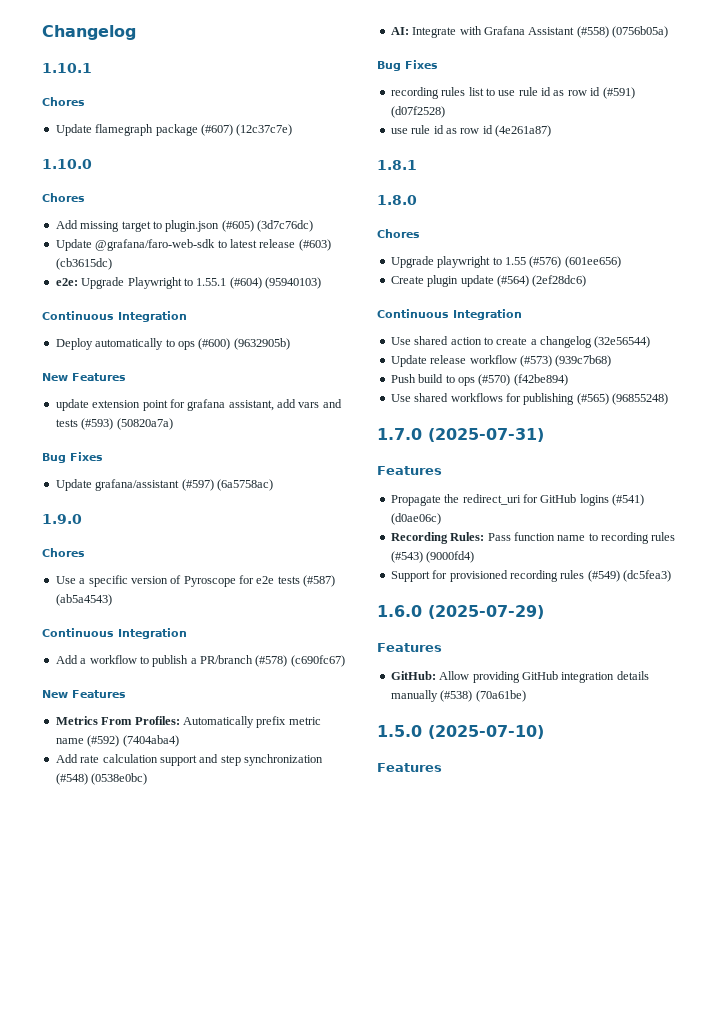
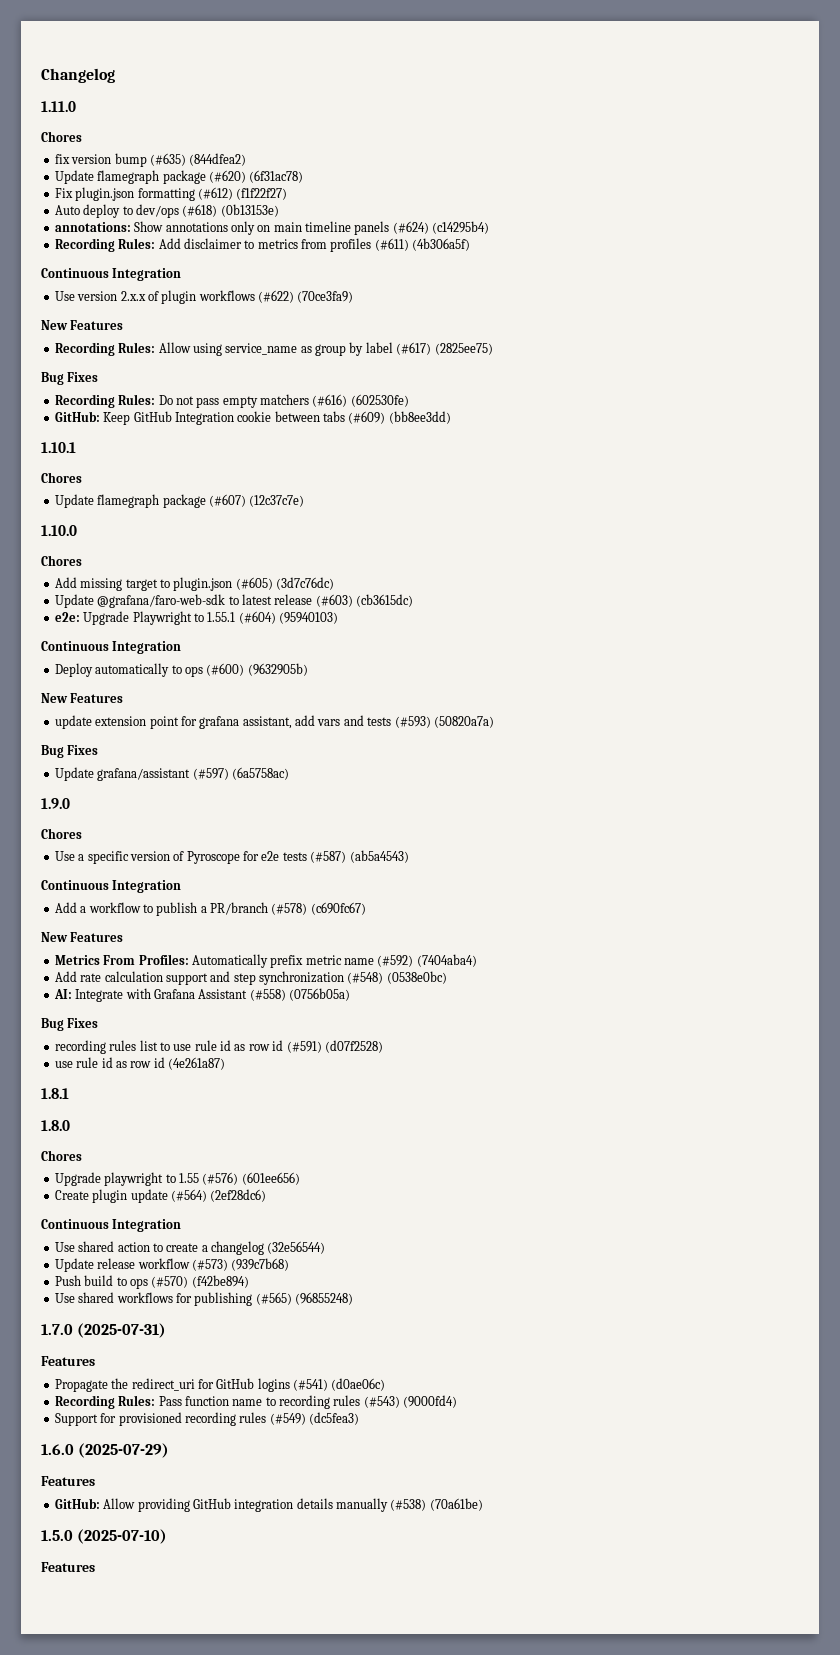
+ 1.11.0
+ Chores
+ fix version bump (#635) (844dfea2)
+ Update flamegraph package (#620) (6f31ac78)
+ Fix plugin.json formatting (#612) (f1f22f27)
+ Auto deploy to dev/ops (#618) (0b13153e)
+ annotations: Show annotations only on main timeline panels (#624) (c14295b4)
+ Recording Rules: Add disclaimer to metrics from profiles (#611) (4b306a5f)
+ Continuous Integration
+ Use version 2.x.x of plugin workflows (#622) (70ce3fa9)
+ New Features
+ Recording Rules: Allow using service_name as group by label (#617) (2825ee75)
+ Bug Fixes
+ Recording Rules: Do not pass empty matchers (#616) (602530fe)
+ GitHub: Keep GitHub Integration cookie between tabs (#609) (bb8ee3dd)

